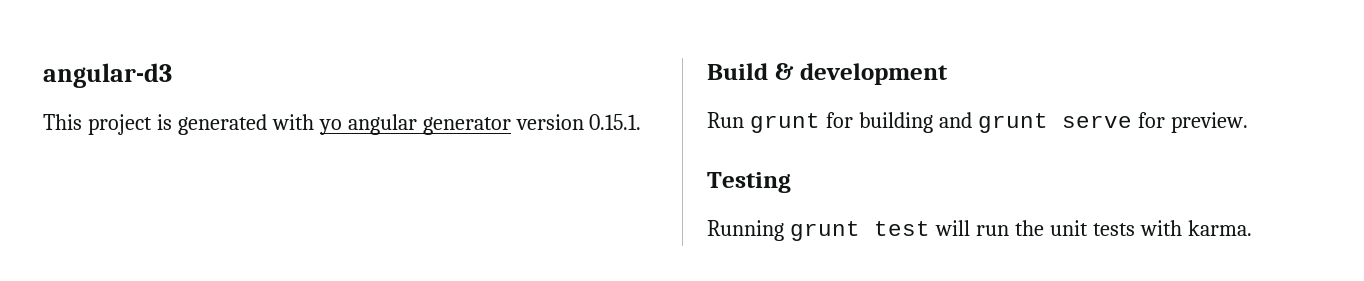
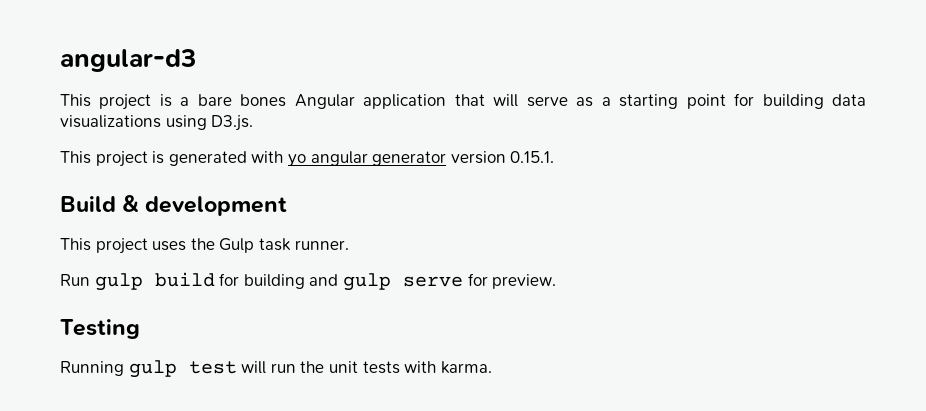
+ This project is a bare bones Angular application that will serve as a starting point for building data visualizations using D3.js.
+ This project uses the Gulp task runner.
- Run grunt for building and grunt serve for preview.
+ Run gulp build for building and gulp serve for preview.
- Running grunt test will run the unit tests with karma.
+ Running gulp test will run the unit tests with karma.

